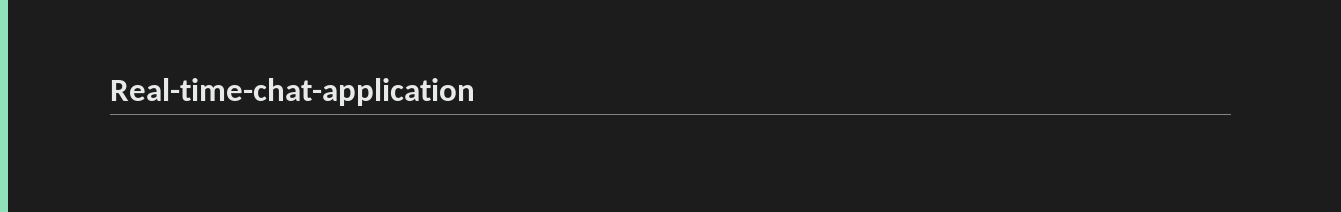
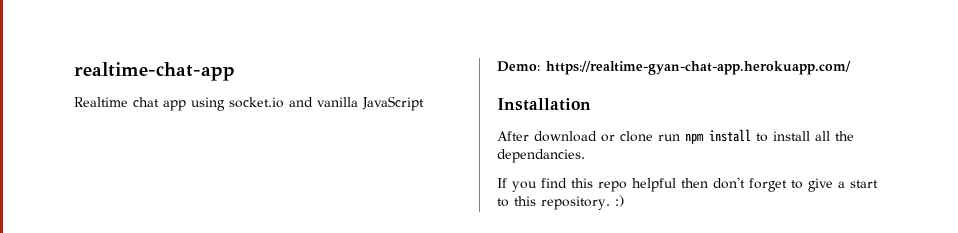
- Real-time-chat-application
+ realtime-chat-app
+ Realtime chat app using socket.io and vanilla JavaScript
+ Demo: https://realtime-gyan-chat-app.herokuapp.com/
+ Installation
+ After download or clone run npm install to install all the dependancies.
+ If you find this repo helpful then don't forget to give a start to this repository. :)

